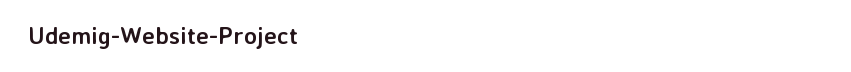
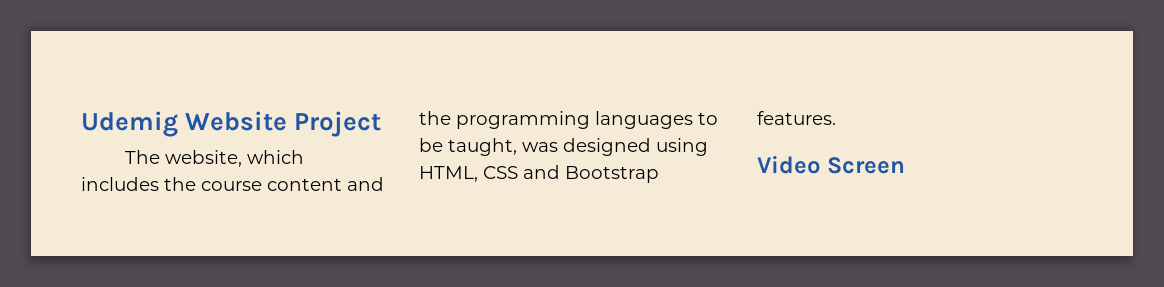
- Udemig-Website-Project
+ Udemig Website Project
+ The website, which includes the course content and the programming languages to be taught, was designed using HTML, CSS and Bootstrap features.
+ Video Screen

